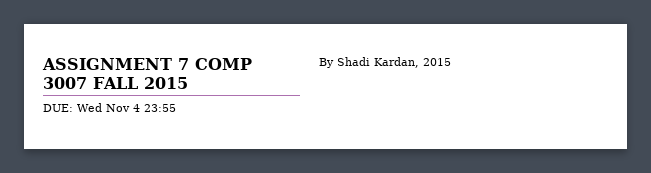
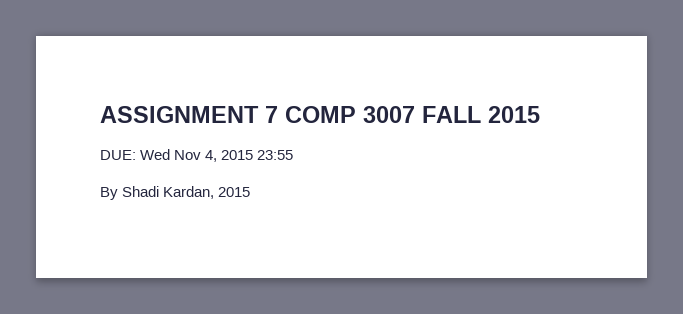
- DUE: Wed Nov 4 23:55
+ DUE: Wed Nov 4, 2015 23:55

